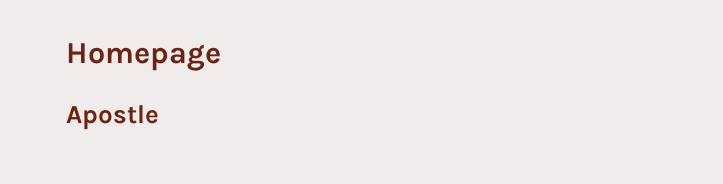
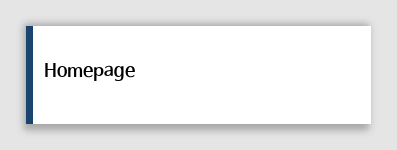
- Apostle

